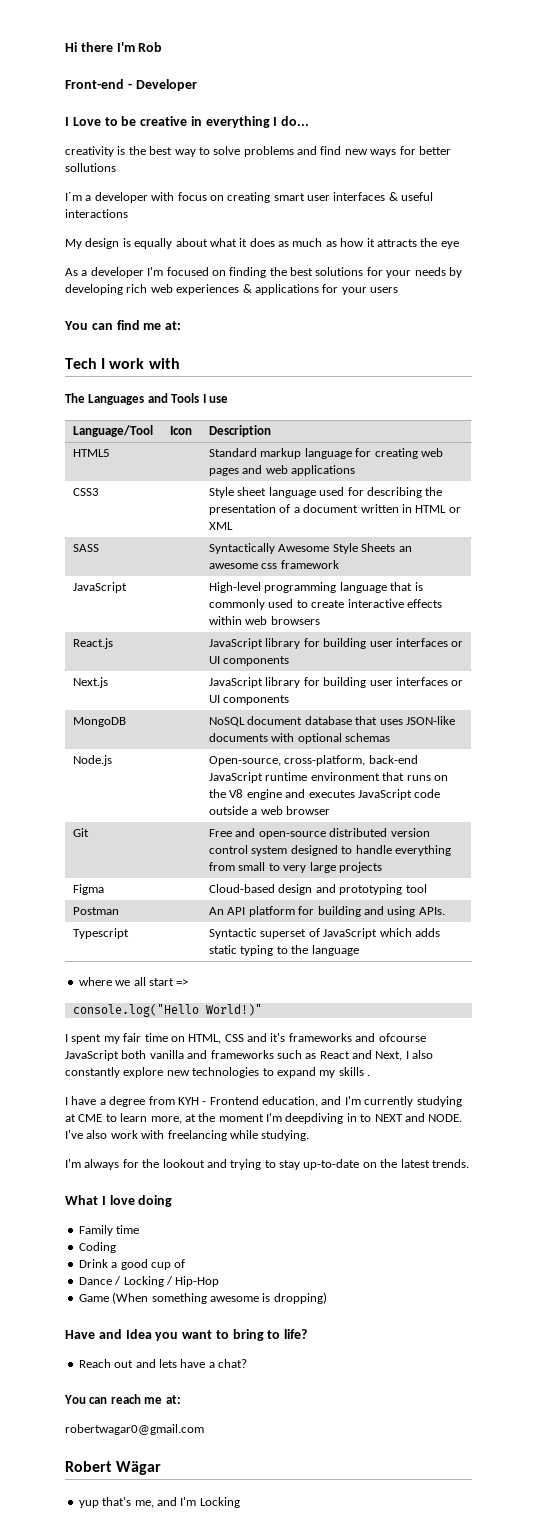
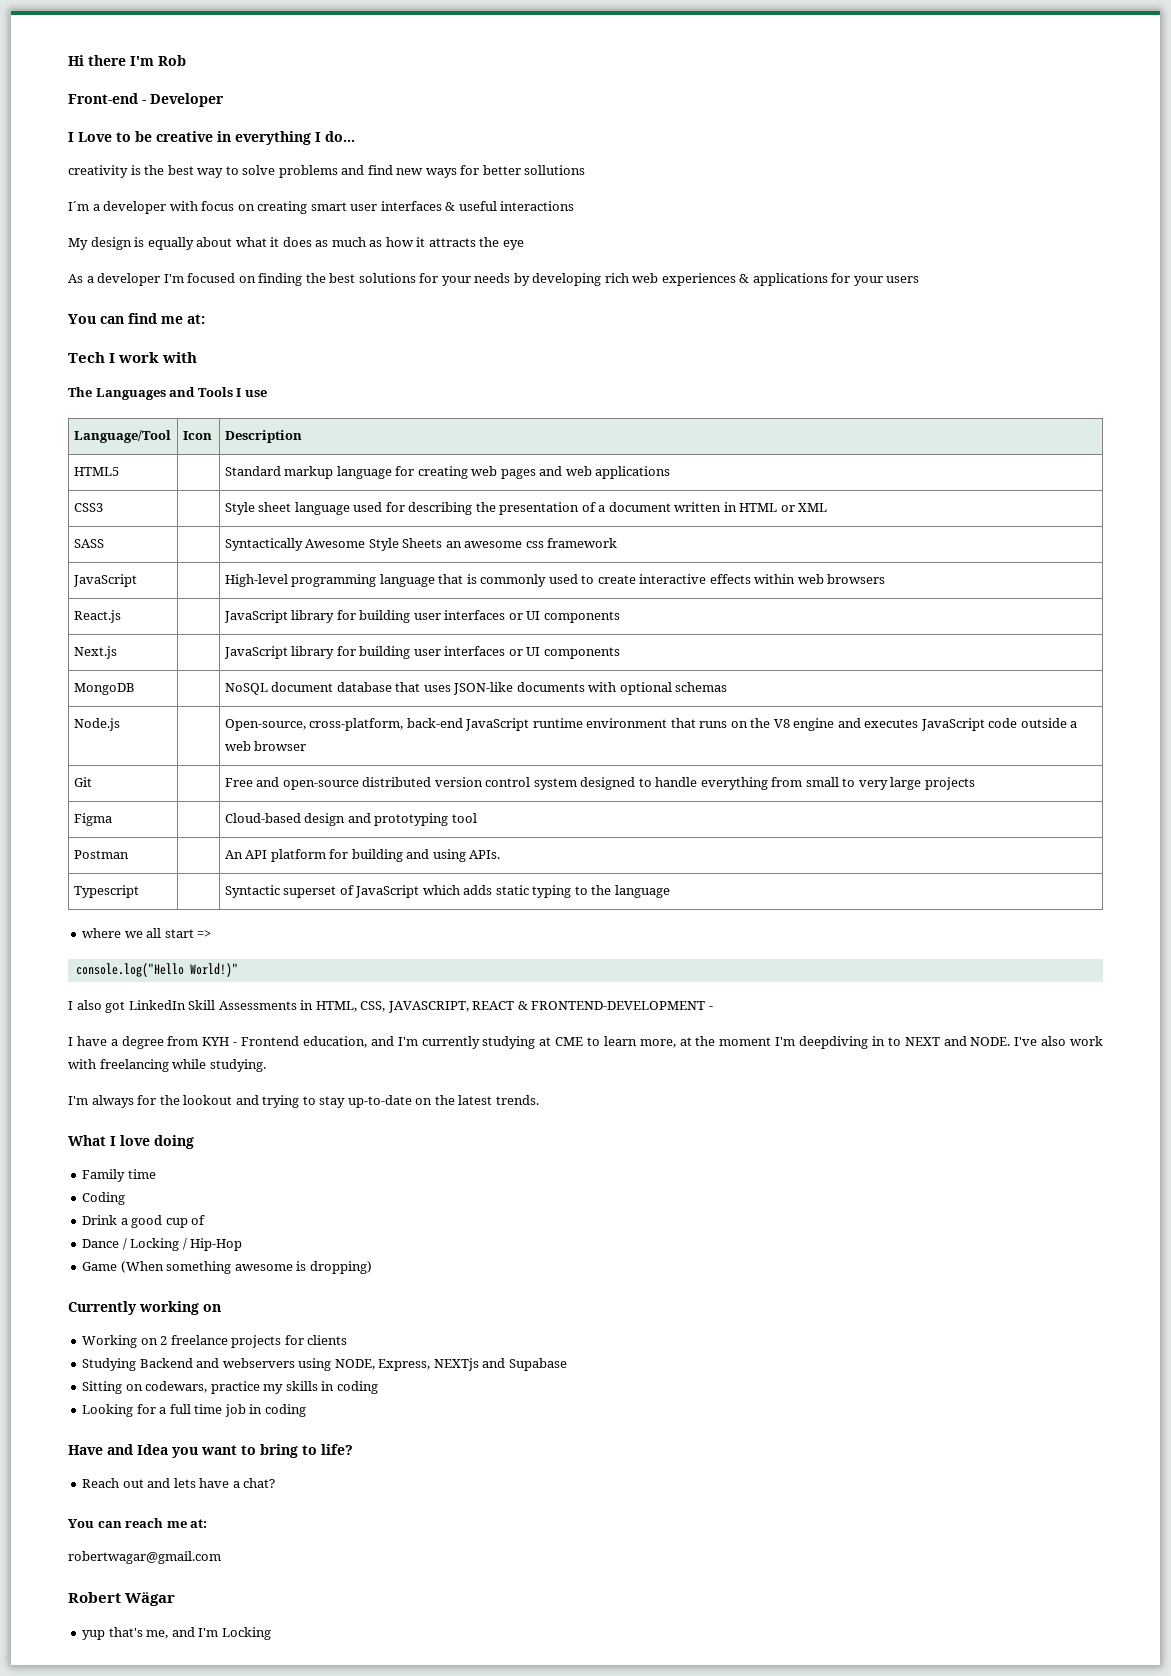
- I spent my fair time on HTML, CSS and it's frameworks and ofcourse JavaScript both vanilla and frameworks such as React and Next, I also constantly explore new technologies to expand my skills .
+ I also got LinkedIn Skill Assessments in HTML, CSS, JAVASCRIPT, REACT & FRONTEND-DEVELOPMENT -
+ Currently working on
+ Working on 2 freelance projects for clients
+ Studying Backend and webservers using NODE, Express, NEXTjs and Supabase
+ Sitting on codewars, practice my skills in coding
+ Looking for a full time job in coding
- robertwagar0@gmail.com
+ robertwagar@gmail.com

